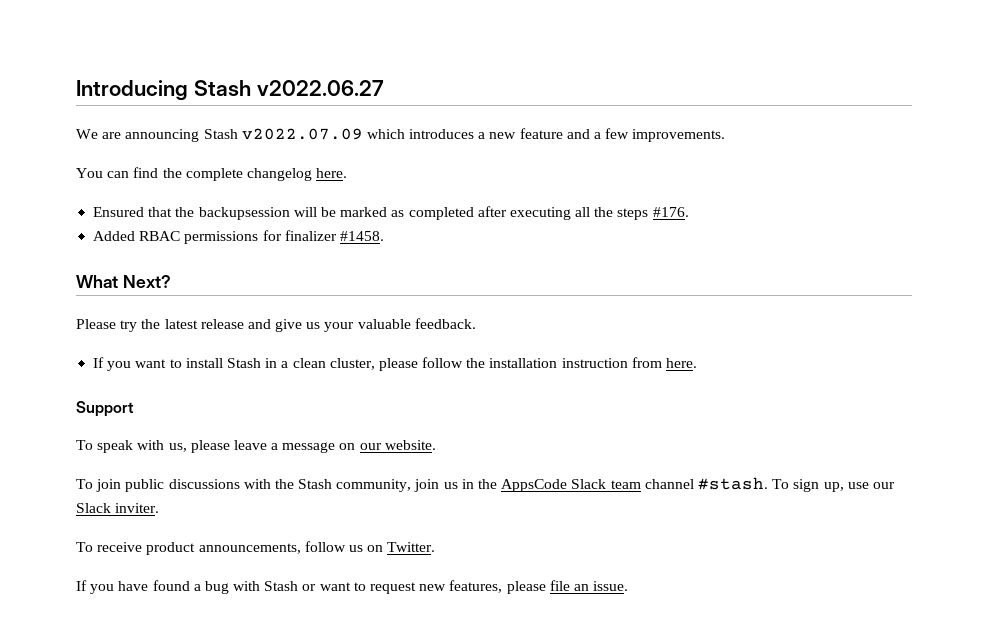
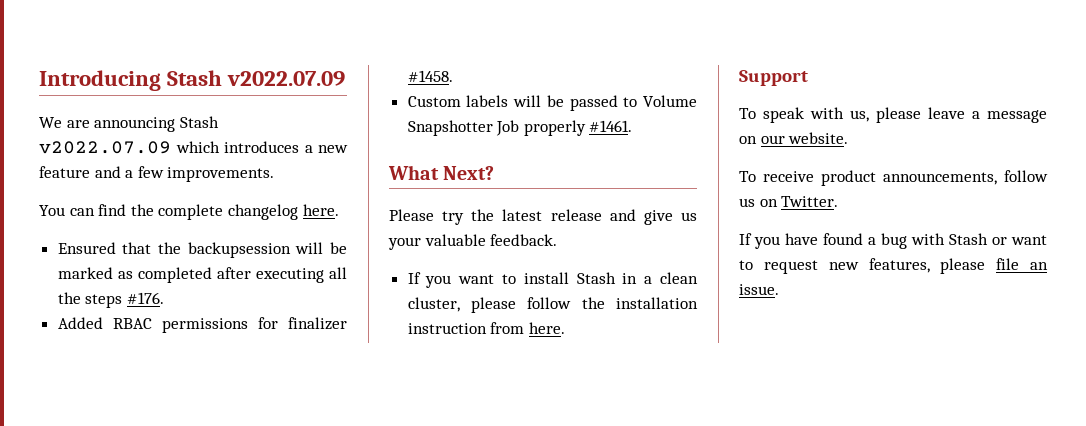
- Introducing Stash v2022.06.27
+ Introducing Stash v2022.07.09
+ Custom labels will be passed to Volume Snapshotter Job properly #1461.
- To join public discussions with the Stash community, join us in the AppsCode Slack team channel #stash. To sign up, use our Slack inviter.

